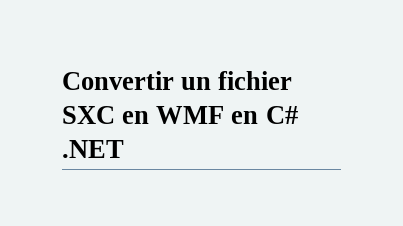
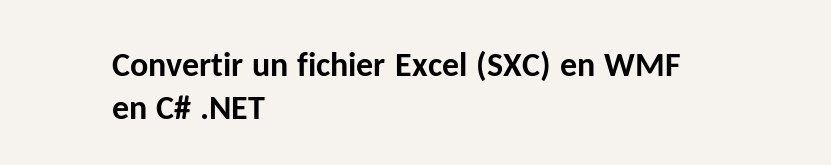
- Convertir un fichier SXC en WMF en C# .NET
+ Convertir un fichier Excel (SXC) en WMF en C# .NET

